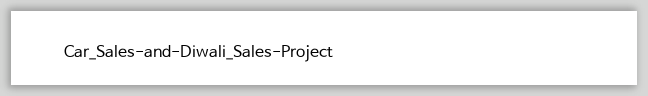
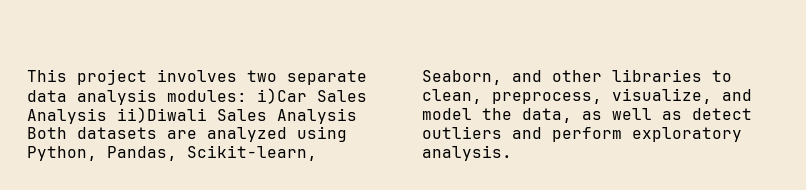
- Car_Sales-and-Diwali_Sales-Project
+ This project involves two separate data analysis modules: i)Car Sales Analysis ii)Diwali Sales Analysis Both datasets are analyzed using Python, Pandas, Scikit-learn, Seaborn, and other libraries to clean, preprocess, visualize, and model the data, as well as detect outliers and perform exploratory analysis.

